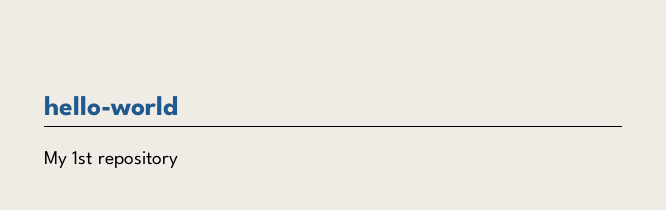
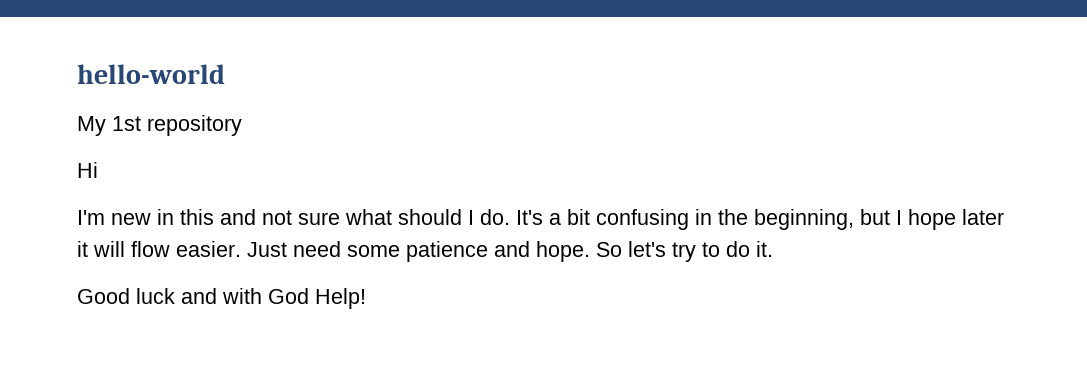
+ Hi
+ I'm new in this and not sure what should I do. It's a bit confusing in the beginning, but I hope later it will flow easier. Just need some patience and hope. So let's try to do it.
+ Good luck and with God Help!

